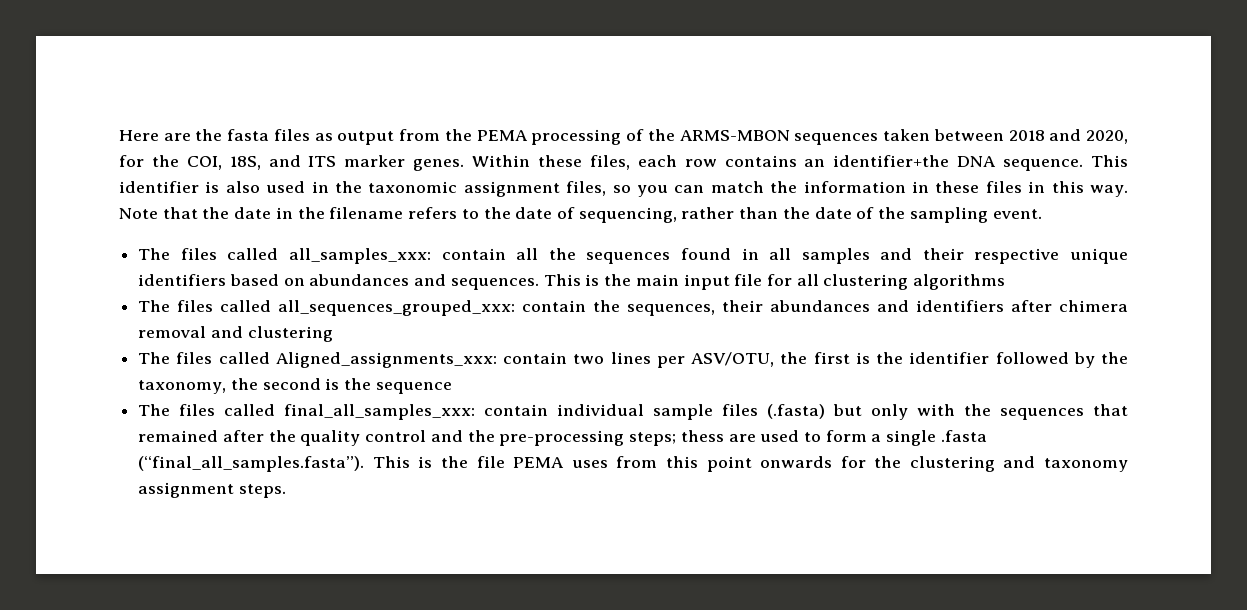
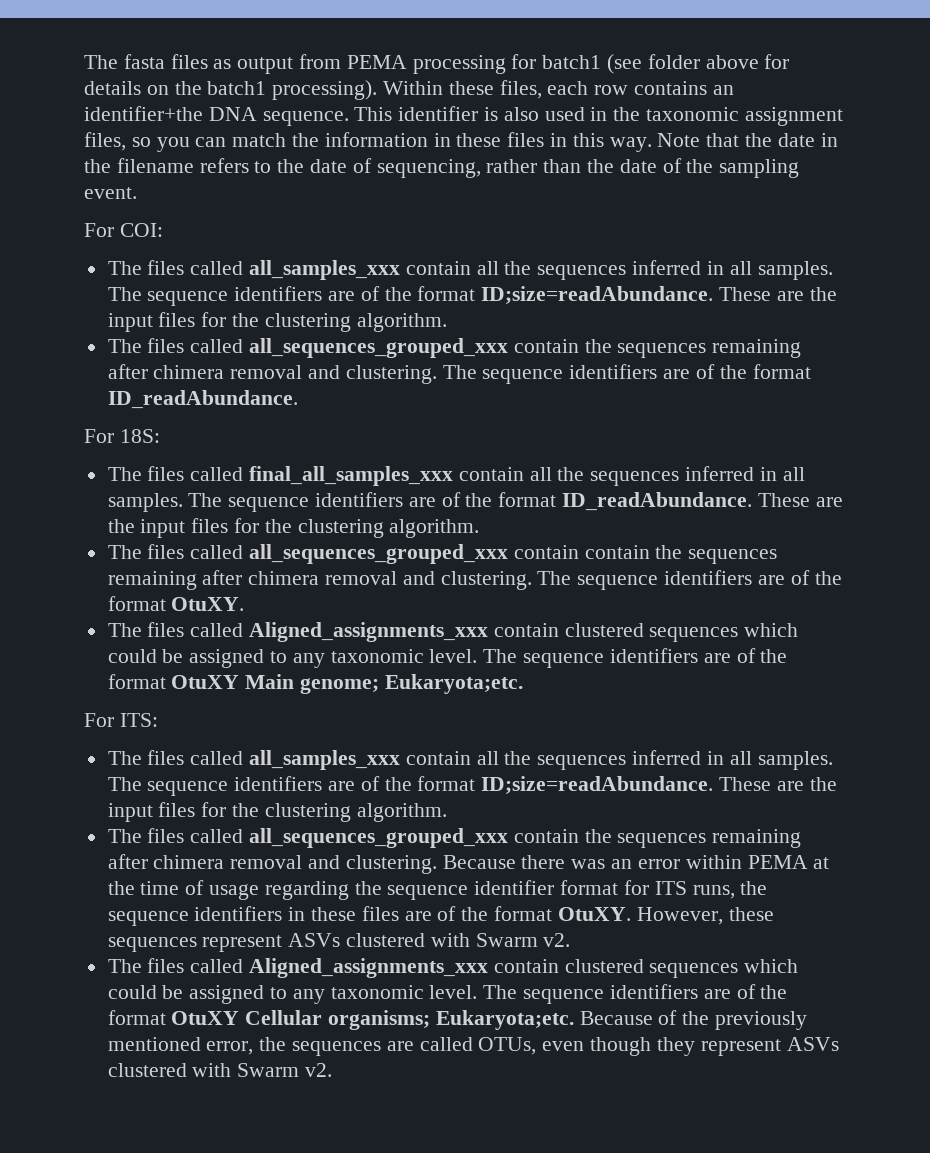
- Here are the fasta files as output from the PEMA processing of the ARMS-MBON sequences taken between 2018 and 2020, for the COI, 18S, and ITS marker genes.
+ The fasta files as output from PEMA processing for batch1 (see folder above for details on the batch1 processing).
- The files called all_samples_xxx: contain all the sequences found in all samples and their respective unique identifiers based on abundances and sequences. This is the main input file for all clustering algorithms
- The files called all_sequences_grouped_xxx: contain the sequences, their abundances and identifiers after chimera removal and clustering
- The files called Aligned_assignments_xxx: contain two lines per ASV/OTU, the first is the identifier followed by the taxonomy, the second is the sequence
- The files called final_all_samples_xxx: contain individual sample files (.fasta) but only with the sequences that remained after the quality control and the pre-processing steps; thess are used to form a single .fasta (“final_all_samples.fasta”). This is the file PEMA uses from this point onwards for the clustering and taxonomy assignment steps.
+ For COI:
+ The files called all_samples_xxx contain all the sequences inferred in all samples. The sequence identifiers are of the format ID;size=readAbundance. These are the input files for the clustering algorithm.
+ The files called all_sequences_grouped_xxx contain the sequences remaining after chimera removal and clustering. The sequence identifiers are of the format ID_readAbundance.
+ For 18S:
+ The files called final_all_samples_xxx contain all the sequences inferred in all samples. The sequence identifiers are of the format ID_readAbundance. These are the input files for the clustering algorithm.
+ The files called all_sequences_grouped_xxx contain contain the sequences remaining after chimera removal and clustering. The sequence identifiers are of the format OtuXY.
+ The files called Aligned_assignments_xxx contain clustered sequences which could be assigned to any taxonomic level. The sequence identifiers are of the format OtuXY Main genome; Eukaryota;etc.
+ For ITS:
+ The files called all_samples_xxx contain all the sequences inferred in all samples. The sequence identifiers are of the format ID;size=readAbundance. These are the input files for the clustering algorithm.
+ The files called all_sequences_grouped_xxx contain the sequences remaining after chimera removal and clustering. Because there was an error within PEMA at the time of usage regarding the sequence identifier format for ITS runs, the sequence identifiers in these files are of the format OtuXY. However, these sequences represent ASVs clustered with Swarm v2.
+ The files called Aligned_assignments_xxx contain clustered sequences which could be assigned to any taxonomic level. The sequence identifiers are of the format OtuXY Cellular organisms; Eukaryota;etc. Because of the previously mentioned error, the sequences are called OTUs, even though they represent ASVs clustered with Swarm v2.

